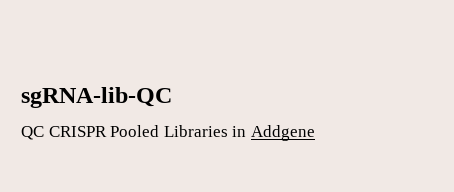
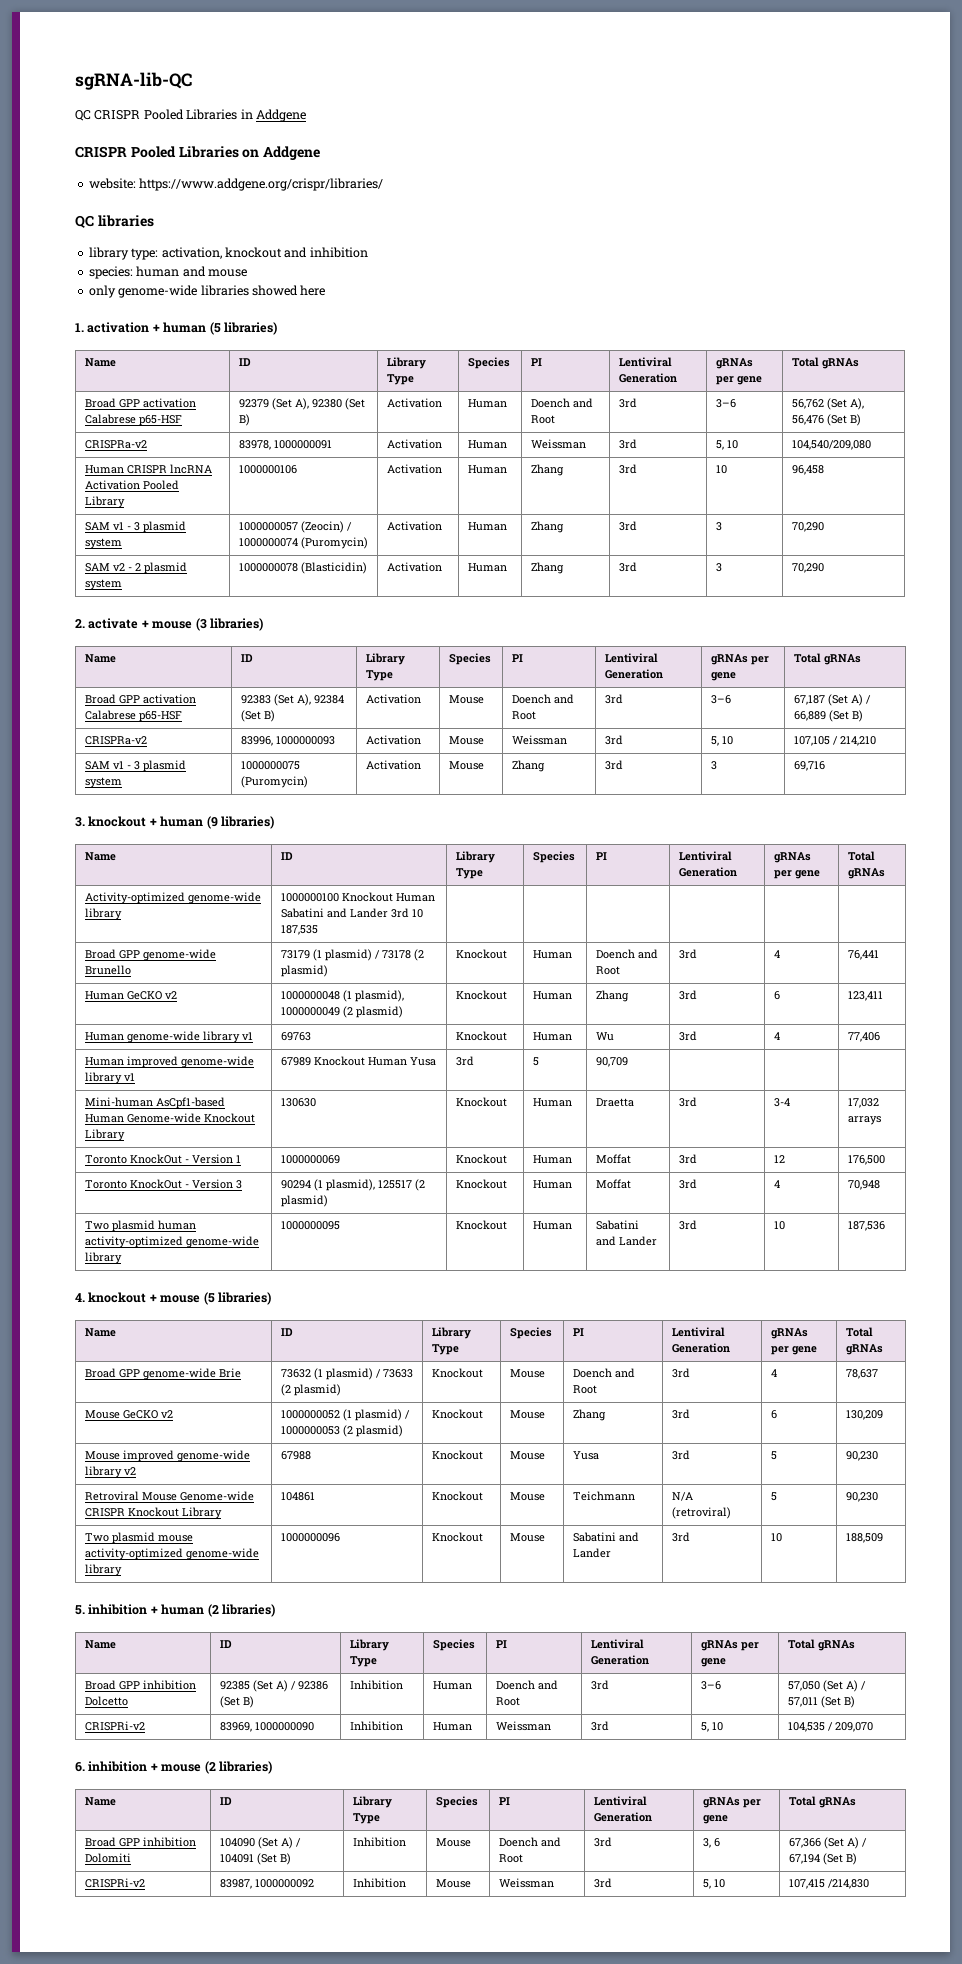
+ CRISPR Pooled Libraries on Addgene
+ website: https://www.addgene.org/crispr/libraries/
+ QC libraries
+ library type: activation, knockout and inhibition
+ species: human and mouse
+ only genome-wide libraries showed here
+ 1. activation + human (5 libraries)
+ Name | ID | Library Type | Species | PI | Lentiviral Generation | gRNAs per gene | Total gRNAs
+ Broad GPP activation Calabrese p65-HSF | 92379 (Set A), 92380 (Set B) | Activation | Human | Doench and Root | 3rd | 3–6 | 56,762 (Set A), 56,476 (Set B)
+ CRISPRa-v2 | 83978, 1000000091 | Activation | Human | Weissman | 3rd | 5, 10 | 104,540/209,080
+ Human CRISPR lncRNA Activation Pooled Library | 1000000106 | Activation | Human | Zhang | 3rd | 10 | 96,458
+ SAM v1 - 3 plasmid system | 1000000057 (Zeocin) / 1000000074 (Puromycin) | Activation | Human | Zhang | 3rd | 3 | 70,290
+ SAM v2 - 2 plasmid system | 1000000078 (Blasticidin) | Activation | Human | Zhang | 3rd | 3 | 70,290
+ 2. activate + mouse (3 libraries)
+ Name | ID | Library Type | Species | PI | Lentiviral Generation | gRNAs per gene | Total gRNAs
+ Broad GPP activation Calabrese p65-HSF | 92383 (Set A), 92384 (Set B) | Activation | Mouse | Doench and Root | 3rd | 3–6 | 67,187 (Set A) / 66,889 (Set B)
+ CRISPRa-v2 | 83996, 1000000093 | Activation | Mouse | Weissman | 3rd | 5, 10 | 107,105 / 214,210
+ SAM v1 - 3 plasmid system | 1000000075 (Puromycin) | Activation | Mouse | Zhang | 3rd | 3 | 69,716
+ 3. knockout + human (9 libraries)
+ Name | ID | Library Type | Species | PI | Lentiviral Generation | gRNAs per gene | Total gRNAs
+ Activity-optimized genome-wide library | 1000000100 Knockout Human Sabatini and Lander 3rd 10 187,535 | | | | | |
+ Broad GPP genome-wide Brunello | 73179 (1 plasmid) / 73178 (2 plasmid) | Knockout | Human | Doench and Root | 3rd | 4 | 76,441
+ Human GeCKO v2 | 1000000048 (1 plasmid), 1000000049 (2 plasmid) | Knockout | Human | Zhang | 3rd | 6 | 123,411
+ Human genome-wide library v1 | 69763 | Knockout | Human | Wu | 3rd | 4 | 77,406
+ Human improved genome-wide library v1 | 67989 Knockout Human Yusa | 3rd | 5 | 90,709 | | |
+ Mini-human AsCpf1-based Human Genome-wide Knockout Library | 130630 | Knockout | Human | Draetta | 3rd | 3-4 | 17,032 arrays
+ Toronto KnockOut - Version 1 | 1000000069 | Knockout | Human | Moffat | 3rd | 12 | 176,500
+ Toronto KnockOut - Version 3 | 90294 (1 plasmid), 125517 (2 plasmid) | Knockout | Human | Moffat | 3rd | 4 | 70,948
+ Two plasmid human activity-optimized genome-wide library | 1000000095 | Knockout | Human | Sabatini and Lander | 3rd | 10 | 187,536
+ 4. knockout + mouse (5 libraries)
+ Name | ID | Library Type | Species | PI | Lentiviral Generation | gRNAs per gene | Total gRNAs
+ Broad GPP genome-wide Brie | 73632 (1 plasmid) / 73633 (2 plasmid) | Knockout | Mouse | Doench and Root | 3rd | 4 | 78,637
+ Mouse GeCKO v2 | 1000000052 (1 plasmid) / 1000000053 (2 plasmid) | Knockout | Mouse | Zhang | 3rd | 6 | 130,209
+ Mouse improved genome-wide library v2 | 67988 | Knockout | Mouse | Yusa | 3rd | 5 | 90,230
+ Retroviral Mouse Genome-wide CRISPR Knockout Library | 104861 | Knockout | Mouse | Teichmann | N/A (retroviral) | 5 | 90,230
+ Two plasmid mouse activity-optimized genome-wide library | 1000000096 | Knockout | Mouse | Sabatini and Lander | 3rd | 10 | 188,509
+ 5. inhibition + human (2 libraries)
+ Name | ID | Library Type | Species | PI | Lentiviral Generation | gRNAs per gene | Total gRNAs
+ Broad GPP inhibition Dolcetto | 92385 (Set A) / 92386 (Set B) | Inhibition | Human | Doench and Root | 3rd | 3–6 | 57,050 (Set A) / 57,011 (Set B)
+ CRISPRi-v2 | 83969, 1000000090 | Inhibition | Human | Weissman | 3rd | 5, 10 | 104,535 / 209,070
+ 6. inhibition + mouse (2 libraries)
+ Name | ID | Library Type | Species | PI | Lentiviral Generation | gRNAs per gene | Total gRNAs
+ Broad GPP inhibition Dolomiti | 104090 (Set A) / 104091 (Set B) | Inhibition | Mouse | Doench and Root | 3rd | 3, 6 | 67,366 (Set A) / 67,194 (Set B)
+ CRISPRi-v2 | 83987, 1000000092 | Inhibition | Mouse | Weissman | 3rd | 5, 10 | 107,415 /214,830

